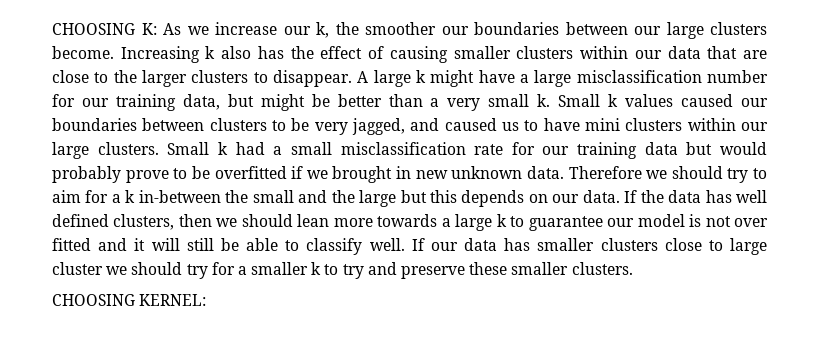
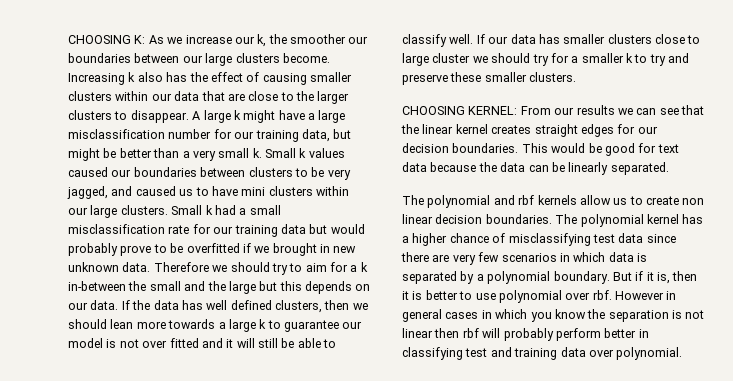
- CHOOSING KERNEL:
+ CHOOSING KERNEL: From our results we can see that the linear kernel creates straight edges for our decision boundaries. This would be good for text data because the data can be linearly separated.
+ The polynomial and rbf kernels allow us to create non linear decision boundaries. The polynomial kernel has a higher chance of misclassifying test data since there are very few scenarios in which data is separated by a polynomial boundary. But if it is, then it is better to use polynomial over rbf. However in general cases in which you know the separation is not linear then rbf will probably perform better in classifying test and training data over polynomial.

